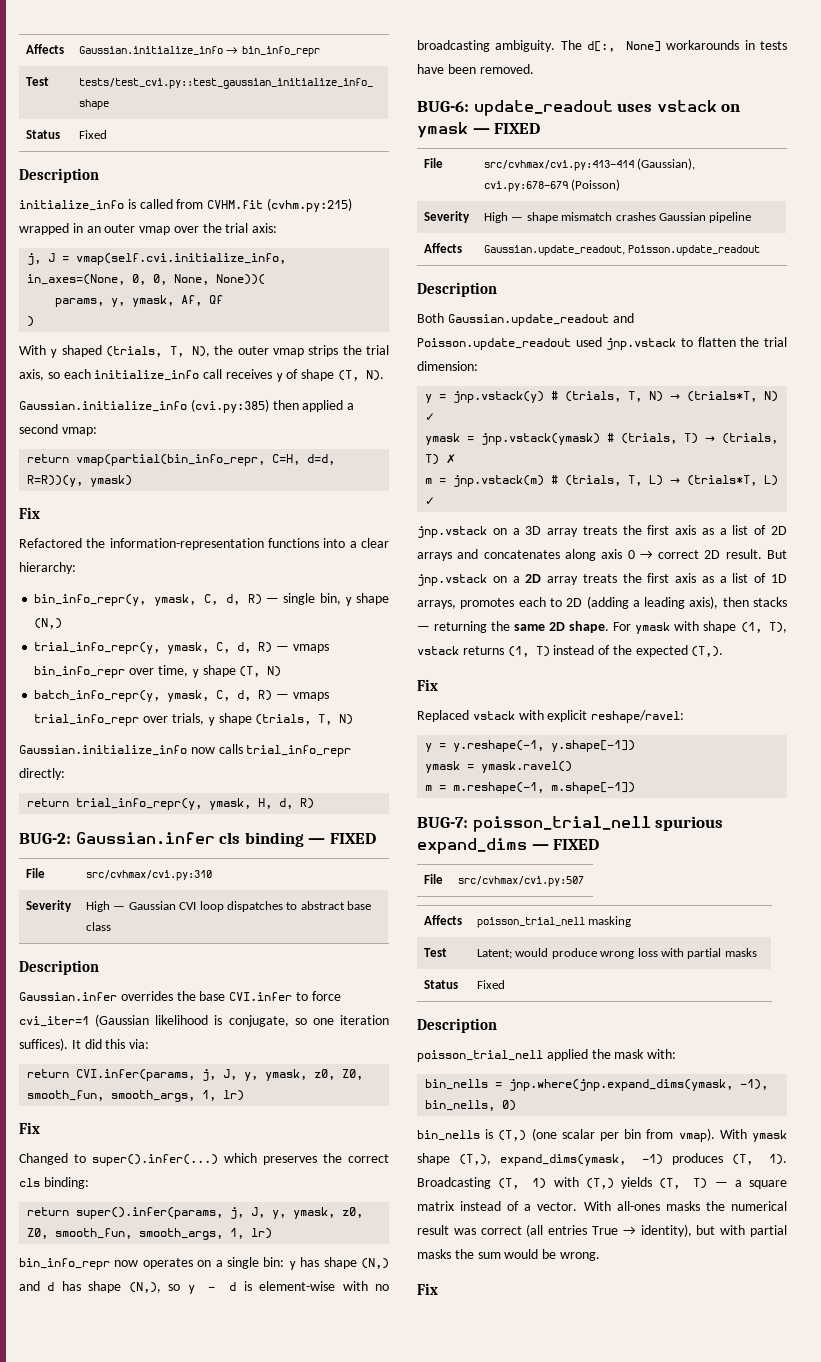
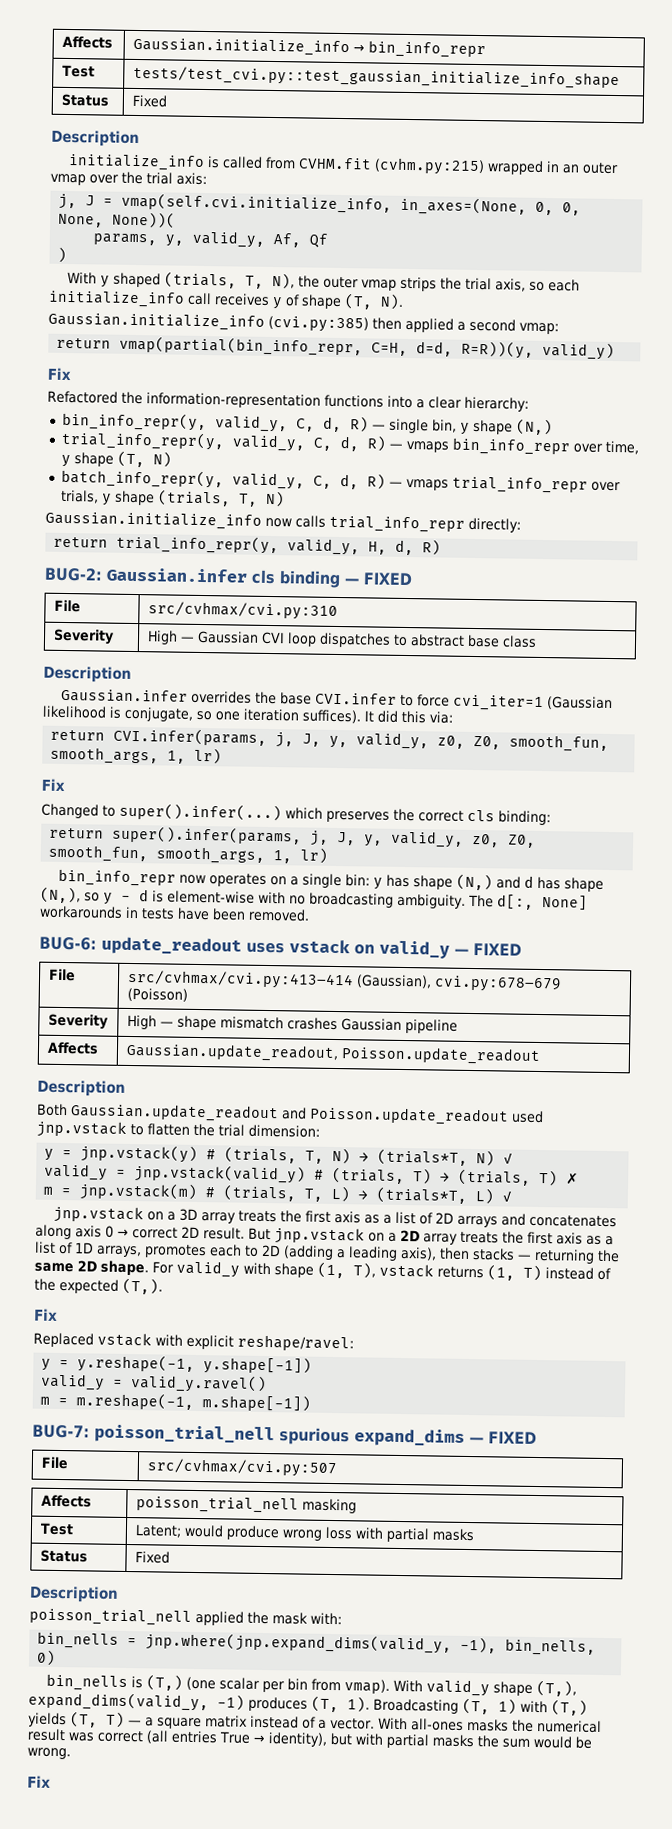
- params, y, ymask, Af, Qf
+ params, y, valid_y, Af, Qf
- return vmap(partial(bin_info_repr, C=H, d=d, R=R))(y, ymask)
+ return vmap(partial(bin_info_repr, C=H, d=d, R=R))(y, valid_y)
- bin_info_repr(y, ymask, C, d, R) — single bin, y shape (N,)
+ bin_info_repr(y, valid_y, C, d, R) — single bin, y shape (N,)
- trial_info_repr(y, ymask, C, d, R) — vmaps bin_info_repr over time, y shape (T, N)
+ trial_info_repr(y, valid_y, C, d, R) — vmaps bin_info_repr over time, y shape (T, N)
- batch_info_repr(y, ymask, C, d, R) — vmaps trial_info_repr over trials, y shape (trials, T, N)
+ batch_info_repr(y, valid_y, C, d, R) — vmaps trial_info_repr over trials, y shape (trials, T, N)
- return trial_info_repr(y, ymask, H, d, R)
+ return trial_info_repr(y, valid_y, H, d, R)
- return CVI.infer(params, j, J, y, ymask, z0, Z0, smooth_fun, smooth_args, 1, lr)
+ return CVI.infer(params, j, J, y, valid_y, z0, Z0, smooth_fun, smooth_args, 1, lr)
- return super().infer(params, j, J, y, ymask, z0, Z0, smooth_fun, smooth_args, 1, lr)
+ return super().infer(params, j, J, y, valid_y, z0, Z0, smooth_fun, smooth_args, 1, lr)
- BUG-6: update_readout uses vstack on ymask — FIXED
+ BUG-6: update_readout uses vstack on valid_y — FIXED
- ymask = jnp.vstack(ymask) # (trials, T) → (trials, T) ✗
+ valid_y = jnp.vstack(valid_y) # (trials, T) → (trials, T) ✗
- For ymask with shape (1, T), vstack returns (1, T) instead of the expected (T,).
+ For valid_y with shape (1, T), vstack returns (1, T) instead of the expected (T,).
- ymask = ymask.ravel()
+ valid_y = valid_y.ravel()
- bin_nells = jnp.where(jnp.expand_dims(ymask, -1), bin_nells, 0)
+ bin_nells = jnp.where(jnp.expand_dims(valid_y, -1), bin_nells, 0)
- With ymask shape (T,), expand_dims(ymask, -1) produces (T, 1).
+ With valid_y shape (T,), expand_dims(valid_y, -1) produces (T, 1).

